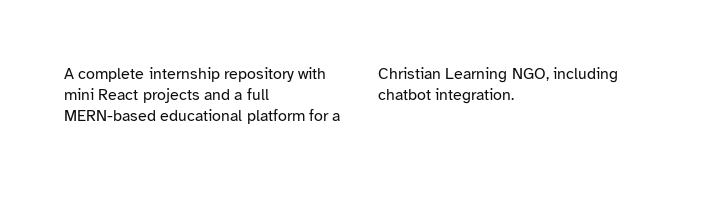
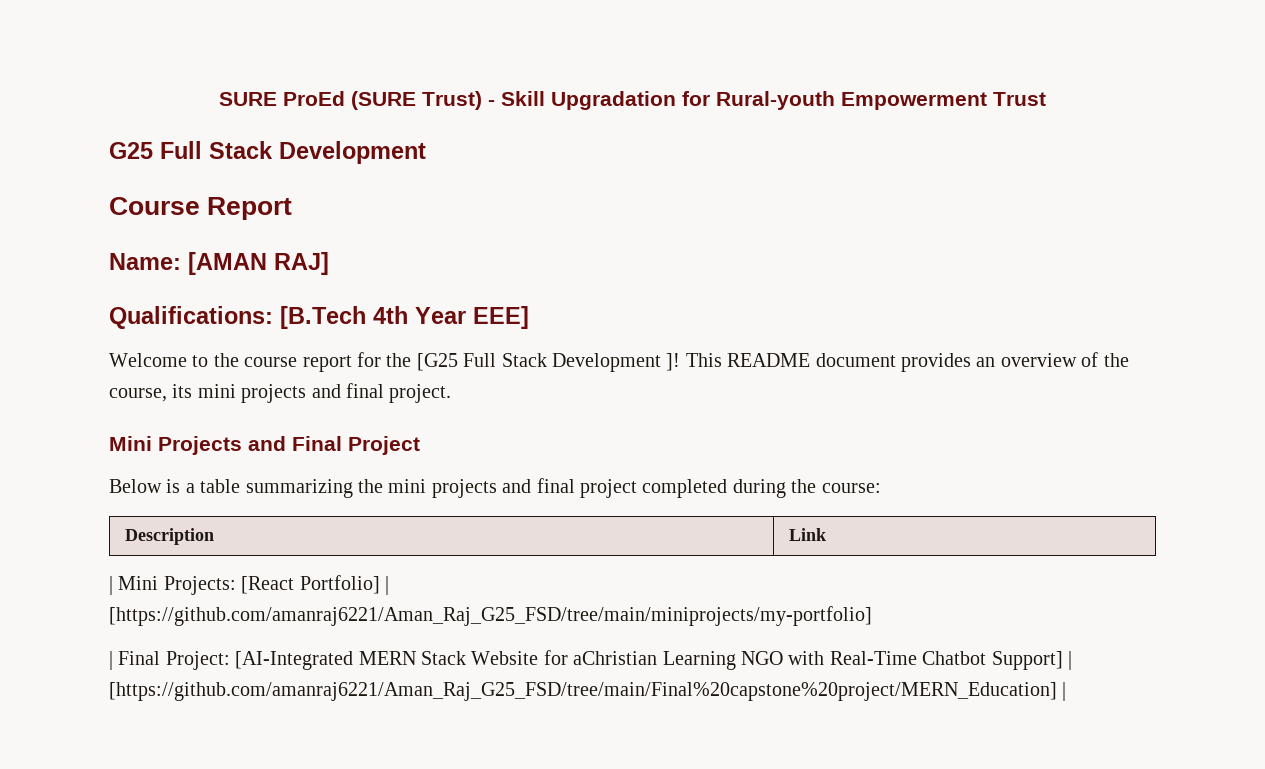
- A complete internship repository with mini React projects and a full MERN-based educational platform for a Christian Learning NGO, including chatbot integration.
+ SURE ProEd (SURE Trust) - Skill Upgradation for Rural-youth Empowerment Trust
+ G25 Full Stack Development
+ Course Report
+ Name: [AMAN RAJ]
+ Qualifications: [B.Tech 4th Year EEE]
+ Welcome to the course report for the [G25 Full Stack Development ]! This README document provides an overview of the course, its mini projects and final project.
+ Mini Projects and Final Project
+ Below is a table summarizing the mini projects and final project completed during the course:
+ Description | Link
+ | Mini Projects: [React Portfolio] | [https://github.com/amanraj6221/Aman_Raj_G25_FSD/tree/main/miniprojects/my-portfolio]
+ | Final Project: [AI-Integrated MERN Stack Website for aChristian Learning NGO with Real-Time Chatbot Support] | [https://github.com/amanraj6221/Aman_Raj_G25_FSD/tree/main/Final%20capstone%20project/MERN_Education] |

